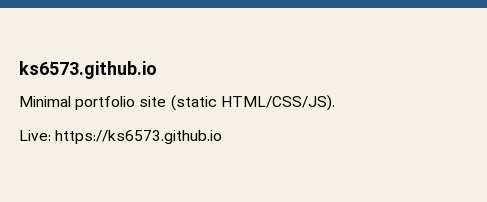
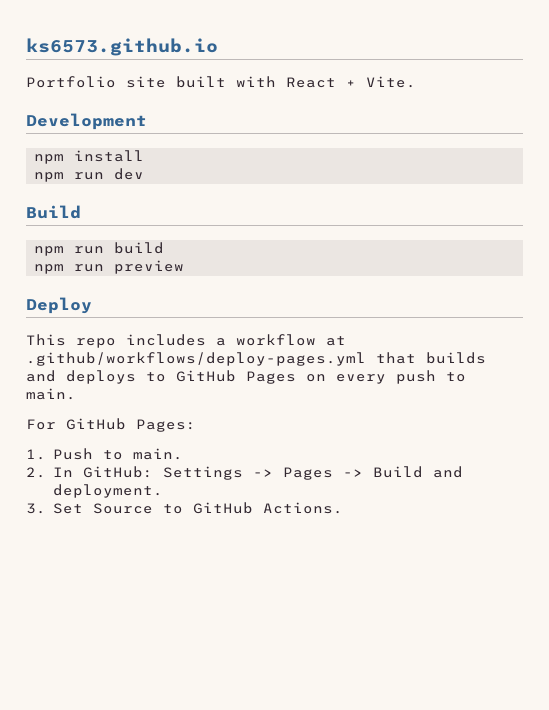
- Minimal portfolio site (static HTML/CSS/JS).
- Live: https://ks6573.github.io
+ Portfolio site built with React + Vite.
+ Development
+ npm install
+ npm run dev
+ Build
+ npm run build
+ npm run preview
+ Deploy
+ This repo includes a workflow at .github/workflows/deploy-pages.yml that builds and deploys to GitHub Pages on every push to main.
+ For GitHub Pages:
+ 1. Push to main.
+ 2. In GitHub: Settings -> Pages -> Build and deployment.
+ 3. Set Source to GitHub Actions.

